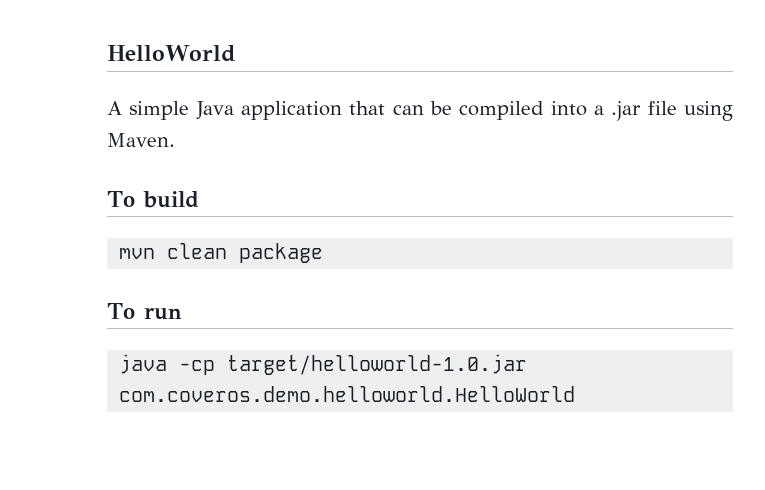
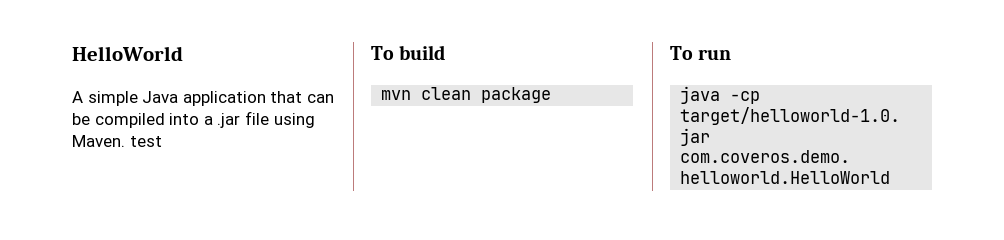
- A simple Java application that can be compiled into a .jar file using Maven.
+ A simple Java application that can be compiled into a .jar file using Maven. test

